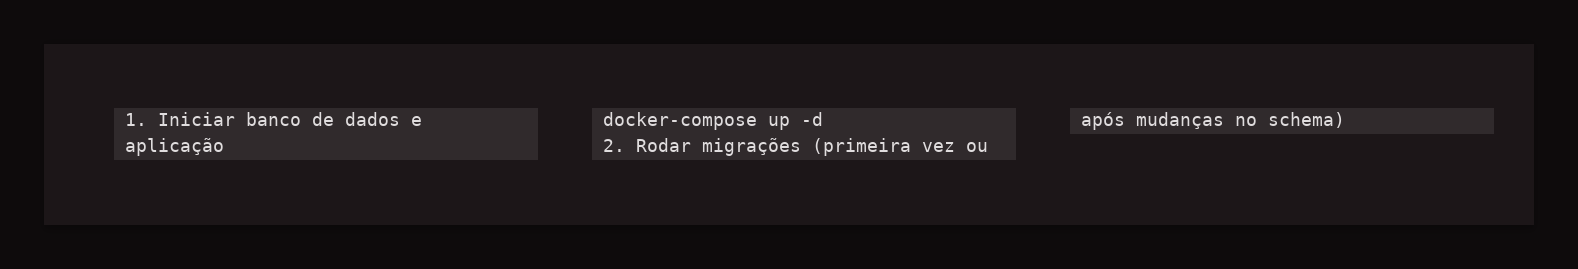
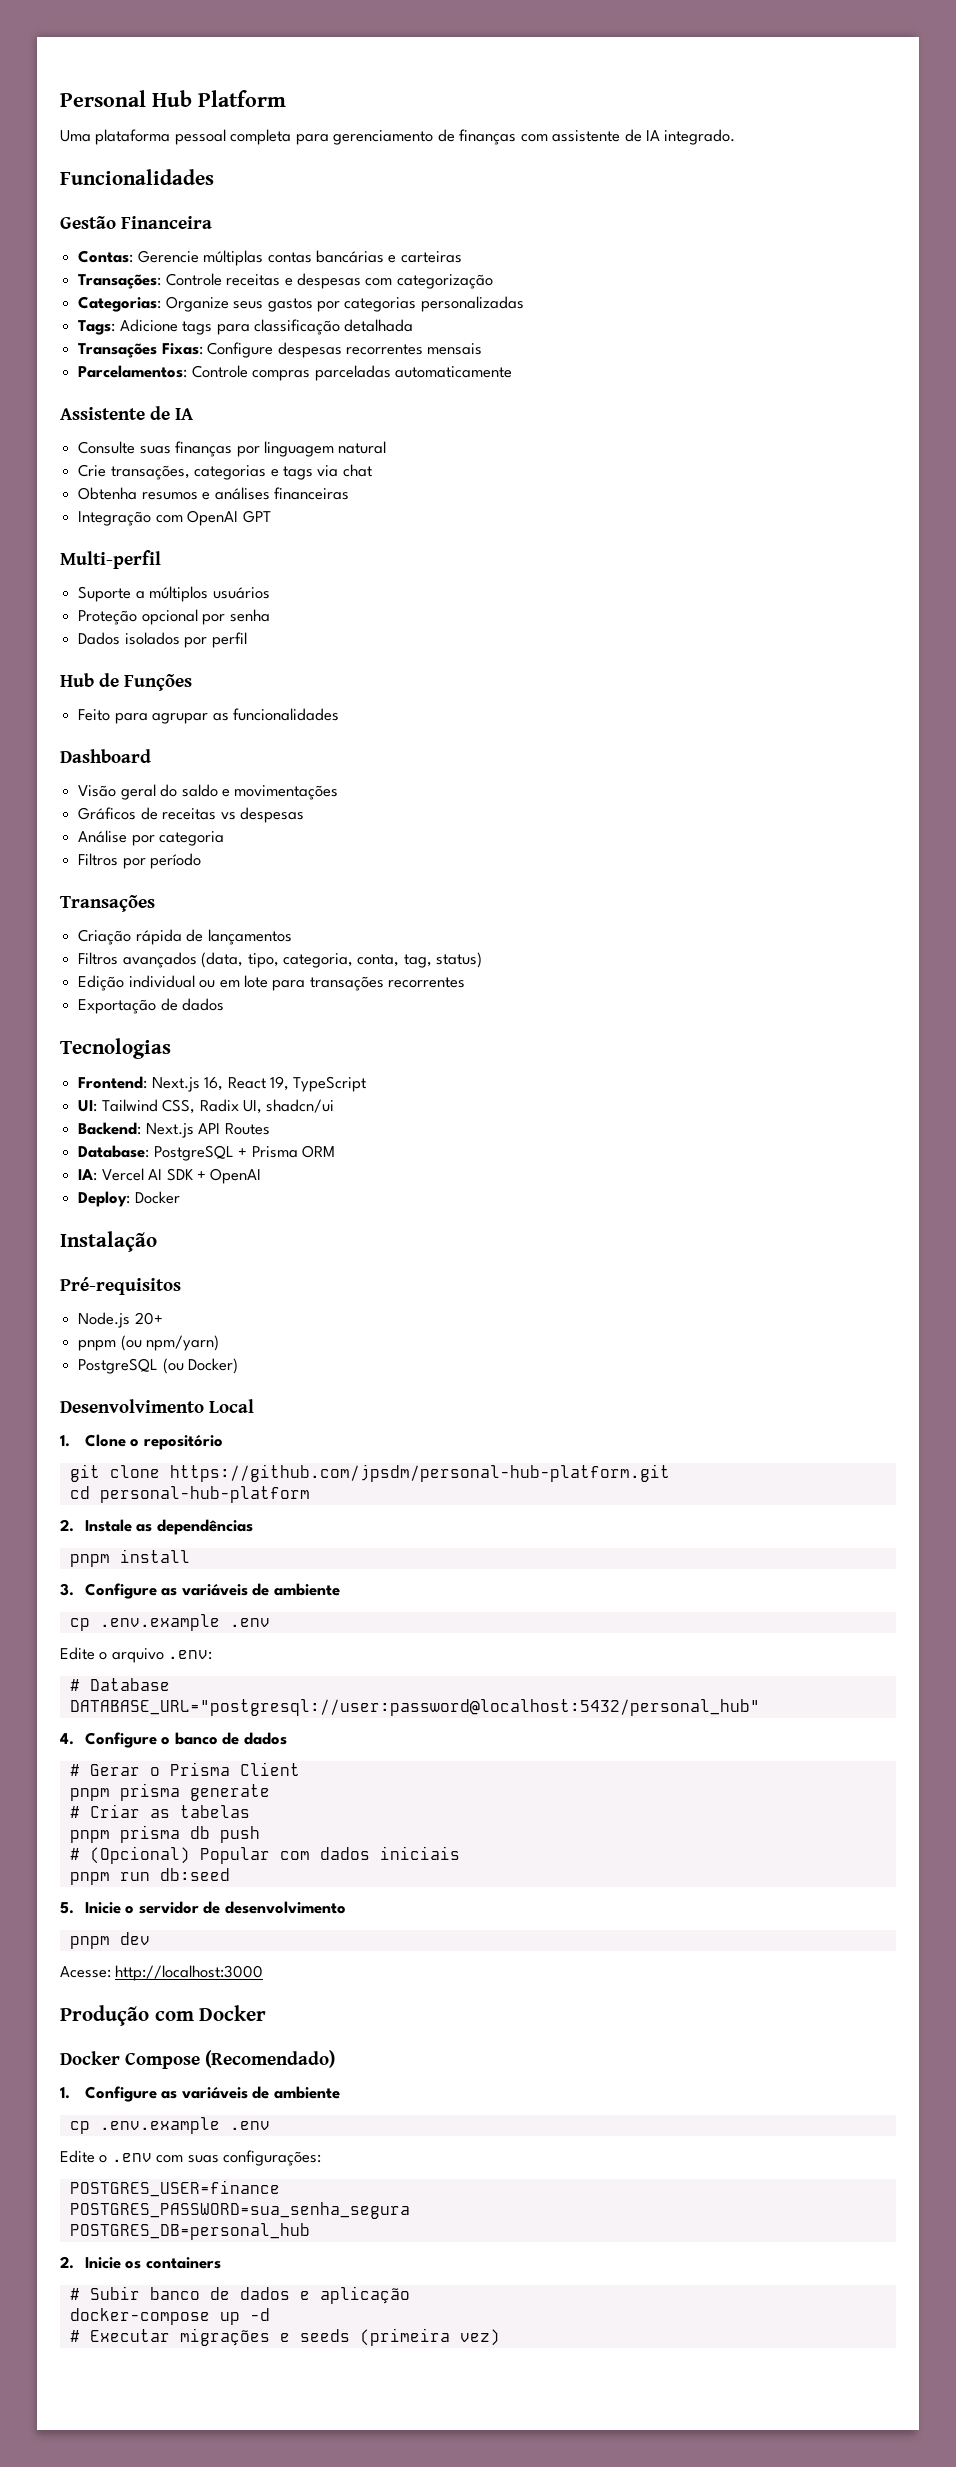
- 1. Iniciar banco de dados e aplicação
+ Personal Hub Platform
+ Uma plataforma pessoal completa para gerenciamento de finanças com assistente de IA integrado.
+ Funcionalidades
+ Gestão Financeira
+ Contas: Gerencie múltiplas contas bancárias e carteiras
+ Transações: Controle receitas e despesas com categorização
+ Categorias: Organize seus gastos por categorias personalizadas
+ Tags: Adicione tags para classificação detalhada
+ Transações Fixas: Configure despesas recorrentes mensais
+ Parcelamentos: Controle compras parceladas automaticamente
+ Assistente de IA
+ Consulte suas finanças por linguagem natural
+ Crie transações, categorias e tags via chat
+ Obtenha resumos e análises financeiras
+ Integração com OpenAI GPT
+ Multi-perfil
+ Suporte a múltiplos usuários
+ Proteção opcional por senha
+ Dados isolados por perfil
+ Hub de Funções
+ Feito para agrupar as funcionalidades
+ Dashboard
+ Visão geral do saldo e movimentações
+ Gráficos de receitas vs despesas
+ Análise por categoria
+ Filtros por período
+ Transações
+ Criação rápida de lançamentos
+ Filtros avançados (data, tipo, categoria, conta, tag, status)
+ Edição individual ou em lote para transações recorrentes
+ Exportação de dados
+ Tecnologias
+ Frontend: Next.js 16, React 19, TypeScript
+ UI: Tailwind CSS, Radix UI, shadcn/ui
+ Backend: Next.js API Routes
+ Database: PostgreSQL + Prisma ORM
+ IA: Vercel AI SDK + OpenAI
+ Deploy: Docker
+ Instalação
+ Pré-requisitos
+ Node.js 20+
+ pnpm (ou npm/yarn)
+ PostgreSQL (ou Docker)
+ Desenvolvimento Local
+ 1. Clone o repositório
+ git clone https://github.com/jpsdm/personal-hub-platform.git
+ cd personal-hub-platform
+ 2. Instale as dependências
+ pnpm install
+ 3. Configure as variáveis de ambiente
+ cp .env.example .env
+ Edite o arquivo .env:
+ # Database
+ DATABASE_URL="postgresql://user:password@localhost:5432/personal_hub"
+ 4. Configure o banco de dados
+ # Gerar o Prisma Client
+ pnpm prisma generate
+ # Criar as tabelas
+ pnpm prisma db push
+ # (Opcional) Popular com dados iniciais
+ pnpm run db:seed
+ 5. Inicie o servidor de desenvolvimento
+ pnpm dev
+ Acesse: http://localhost:3000
+ Produção com Docker
+ Docker Compose (Recomendado)
+ 1. Configure as variáveis de ambiente
+ cp .env.example .env
+ Edite o .env com suas configurações:
+ POSTGRES_USER=finance
+ POSTGRES_PASSWORD=sua_senha_segura
+ POSTGRES_DB=personal_hub
+ 2. Inicie os containers
+ # Subir banco de dados e aplicação
- 2. Rodar migrações (primeira vez ou após mudanças no schema)
+ # Executar migrações e seeds (primeira vez)

